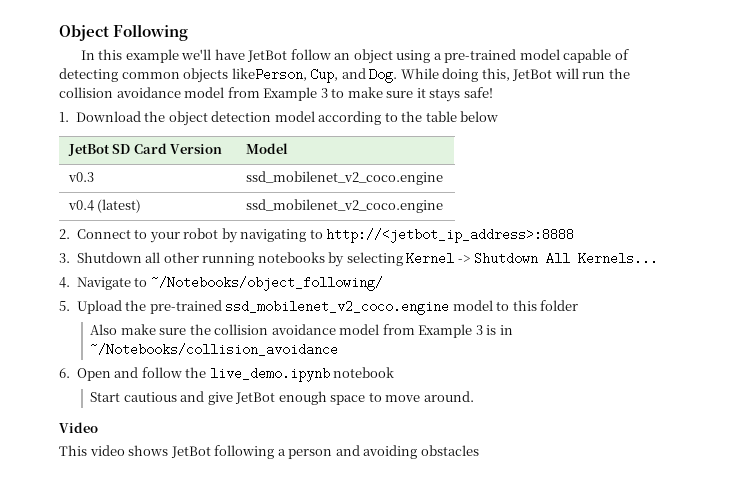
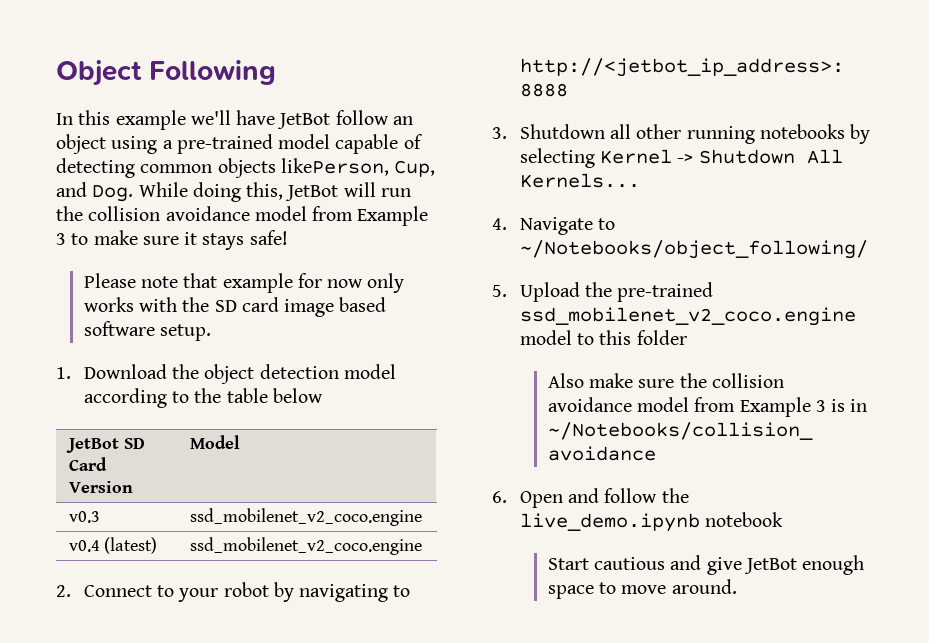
+ Please note that example for now only works with the SD card image based software setup.
- Video
- This video shows JetBot following a person and avoiding obstacles

